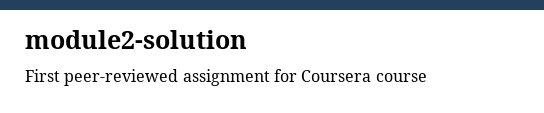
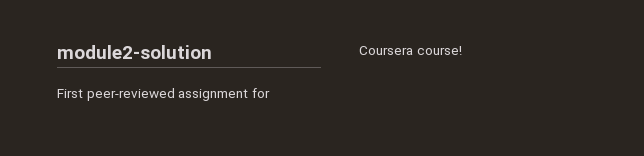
- First peer-reviewed assignment for Coursera course
+ First peer-reviewed assignment for Coursera course!

